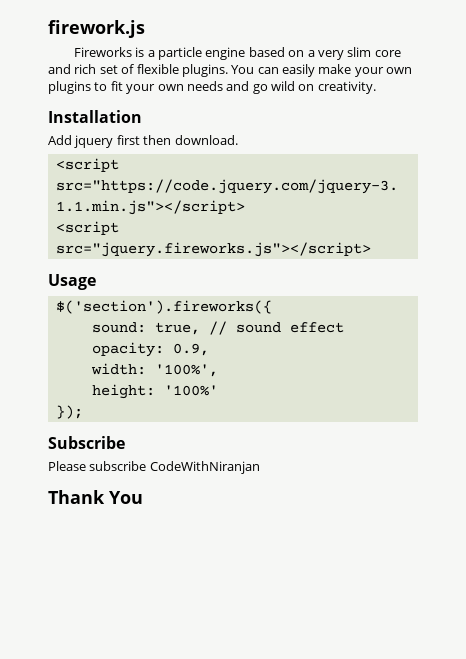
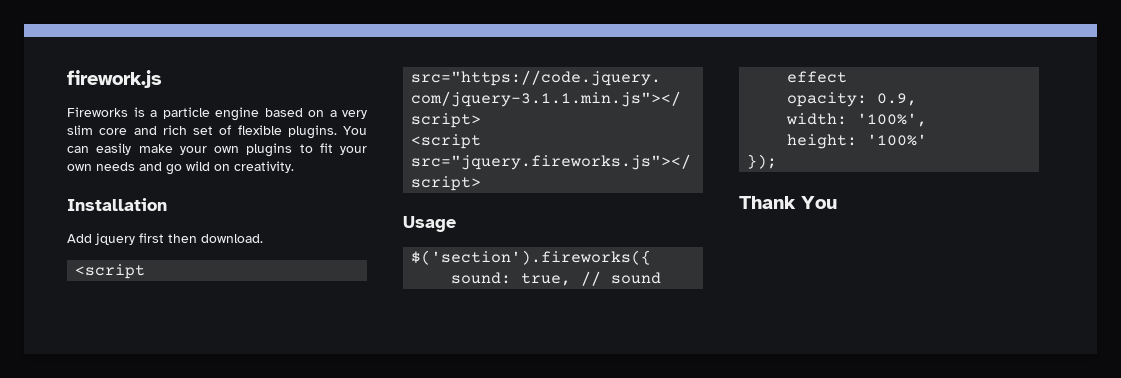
- Subscribe
- Please subscribe CodeWithNiranjan

